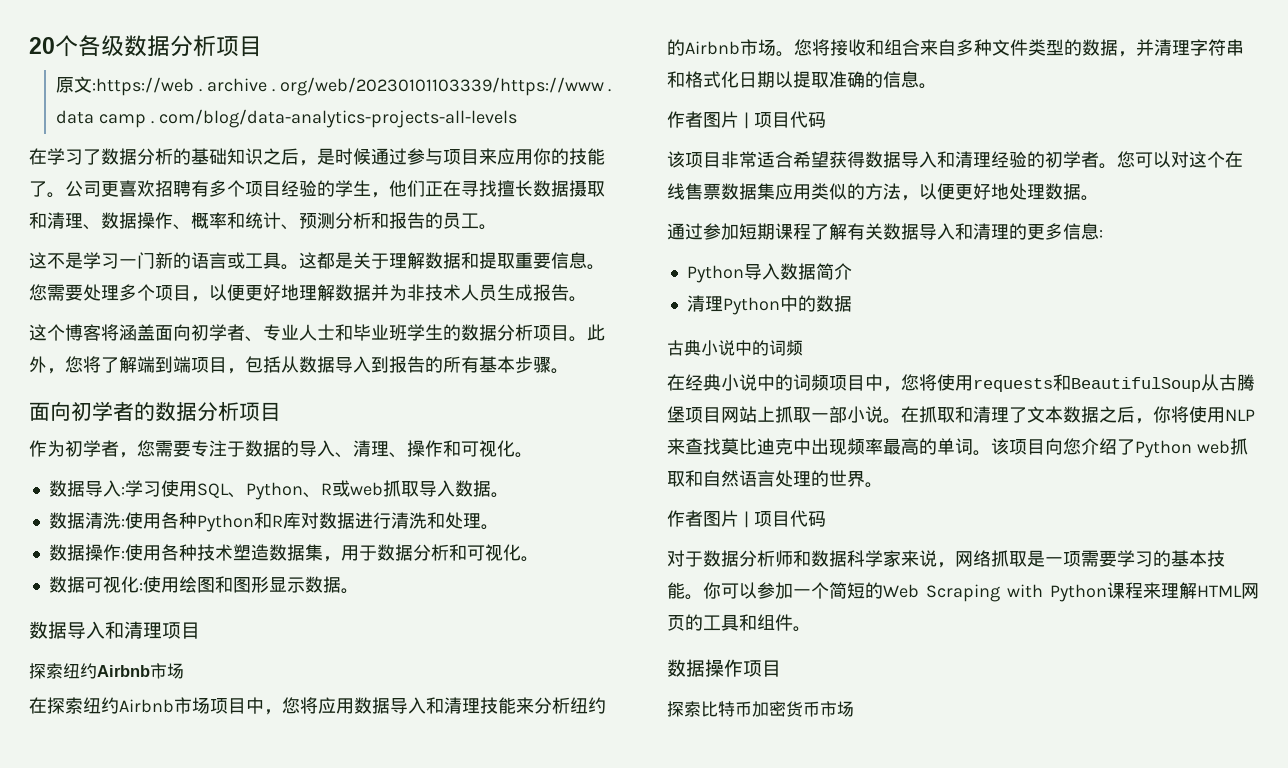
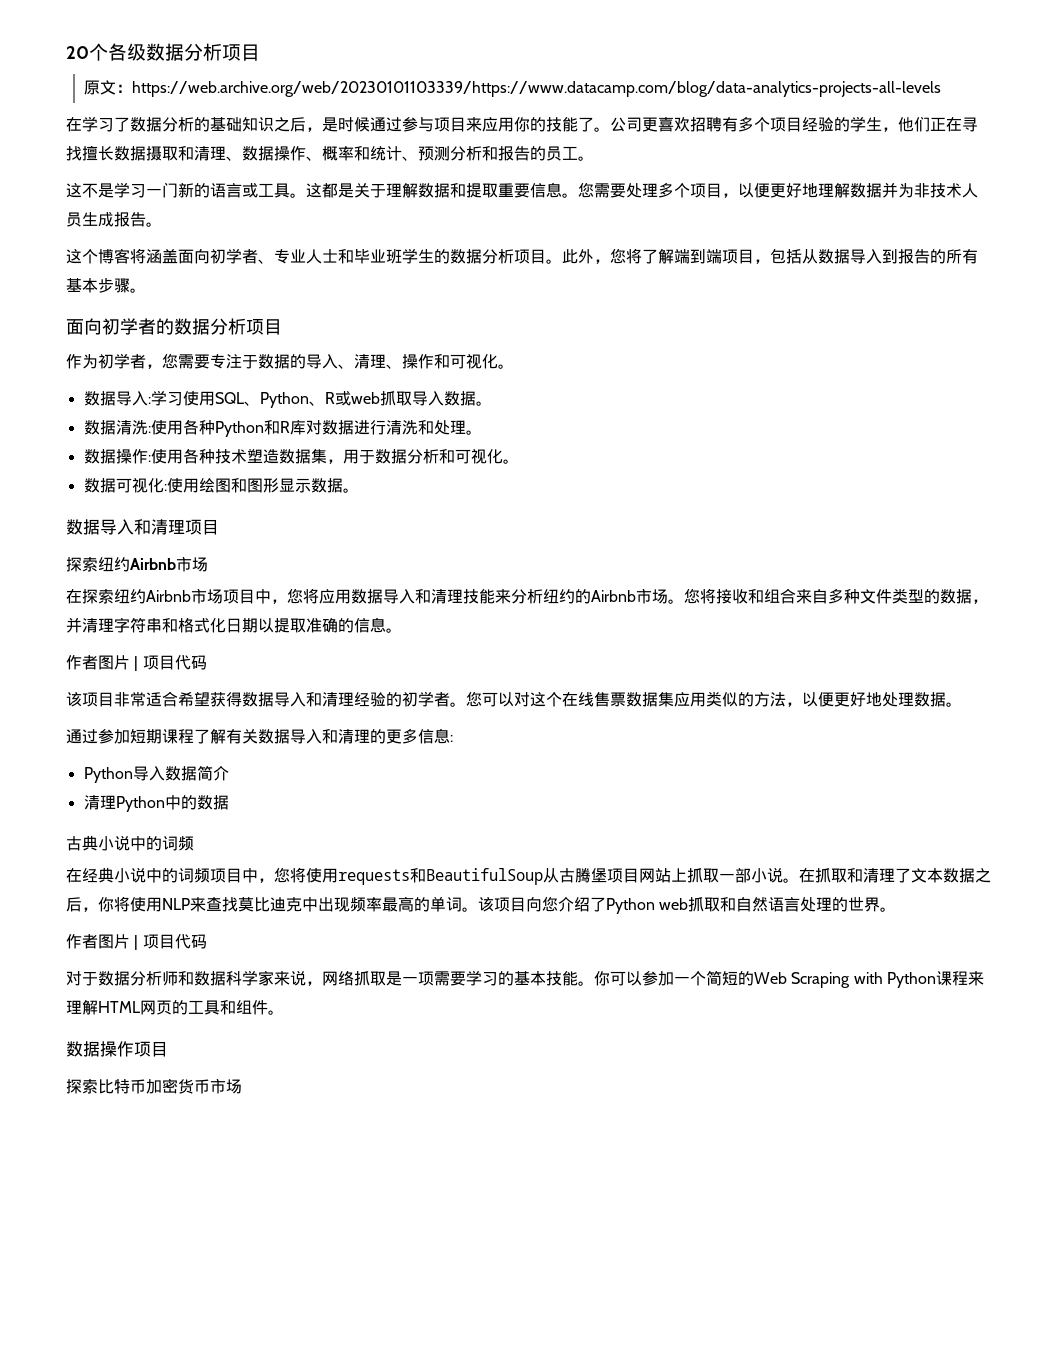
- 原文:https://web . archive . org/web/20230101103339/https://www . data camp . com/blog/data-analytics-projects-all-levels
+ 原文：https://web.archive.org/web/20230101103339/https://www.datacamp.com/blog/data-analytics-projects-all-levels

